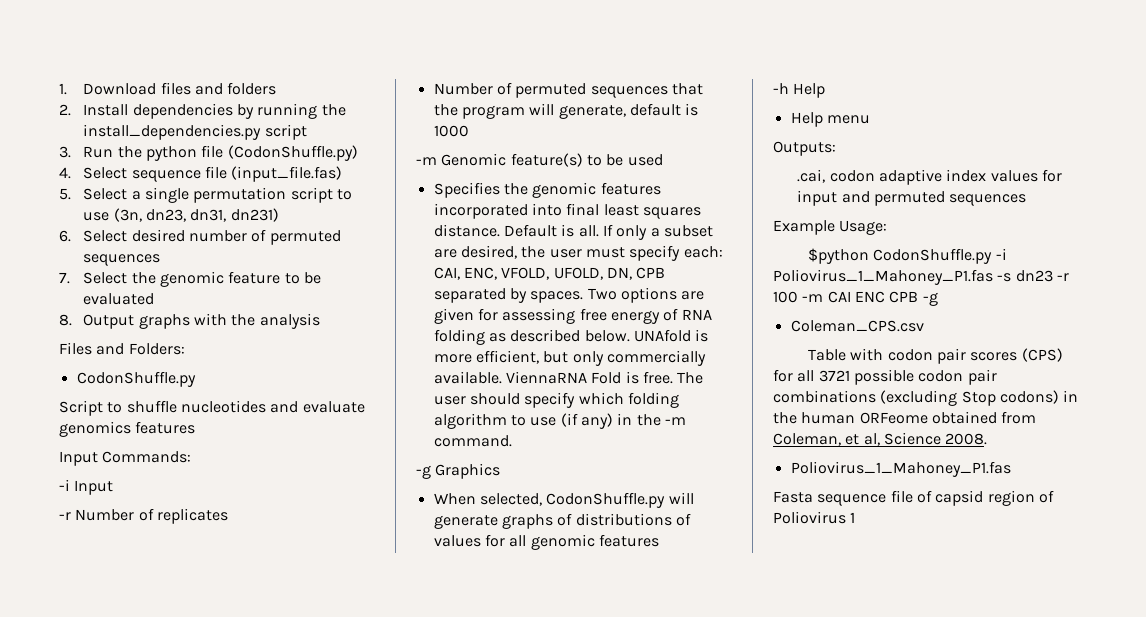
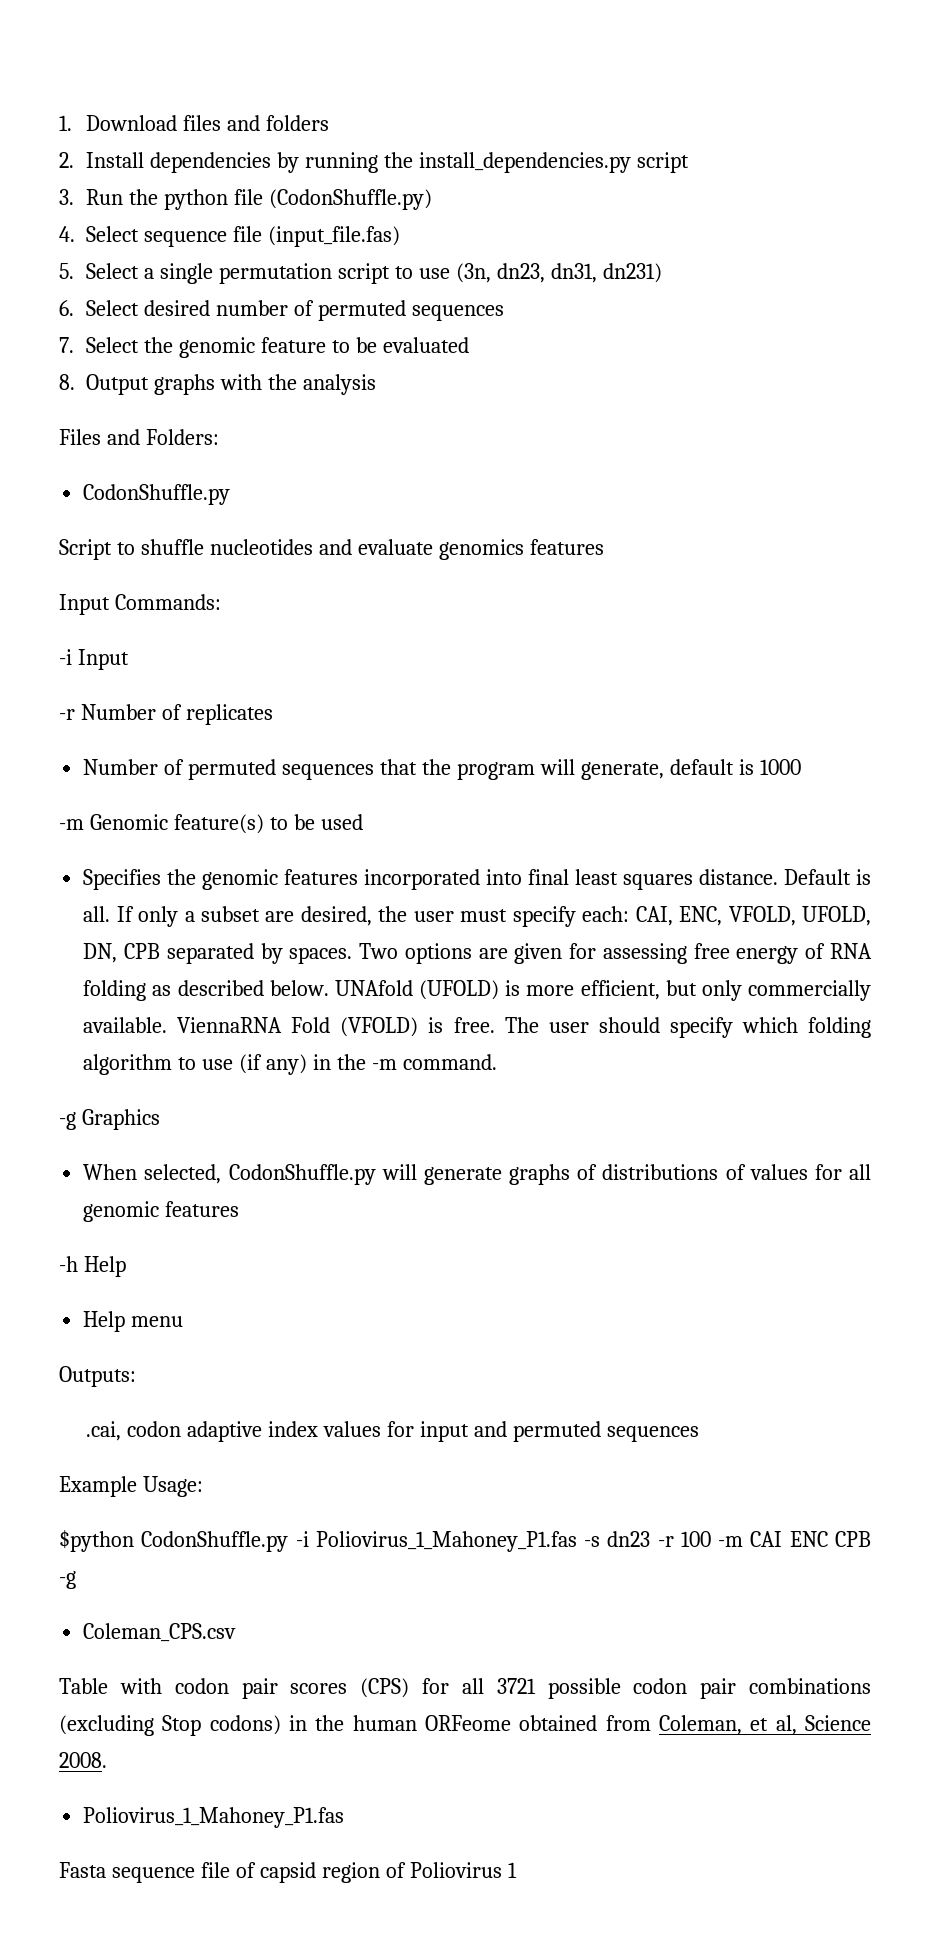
- UNAfold is more efficient, but only commercially available.
+ UNAfold (UFOLD) is more efficient, but only commercially available.
- ViennaRNA Fold is free.
+ ViennaRNA Fold (VFOLD) is free.

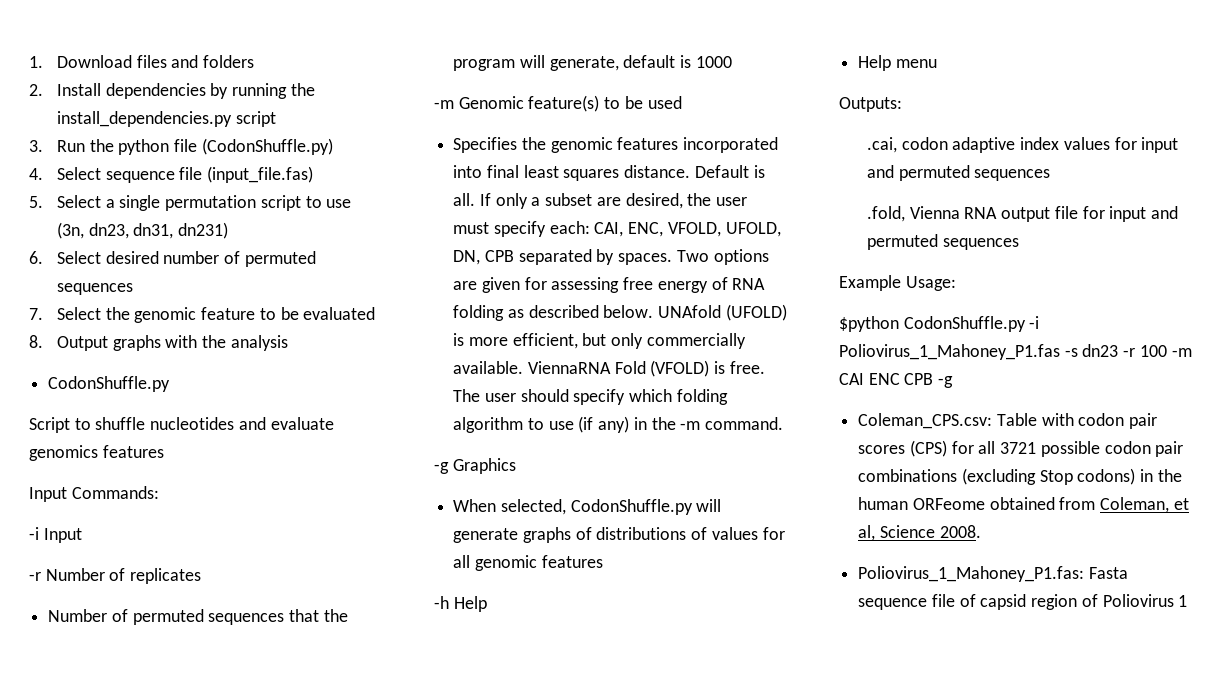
- Files and Folders:
+ .fold, Vienna RNA output file for input and permuted sequences
- Coleman_CPS.csv
- Table with codon pair scores (CPS) for all 3721 possible codon pair combinations (excluding Stop codons) in the human ORFeome obtained from Coleman, et al, Science 2008.
- Poliovirus_1_Mahoney_P1.fas
- Fasta sequence file of capsid region of Poliovirus 1
+ Coleman_CPS.csv: Table with codon pair scores (CPS) for all 3721 possible codon pair combinations (excluding Stop codons) in the human ORFeome obtained from Coleman, et al, Science 2008.
+ Poliovirus_1_Mahoney_P1.fas: Fasta sequence file of capsid region of Poliovirus 1

